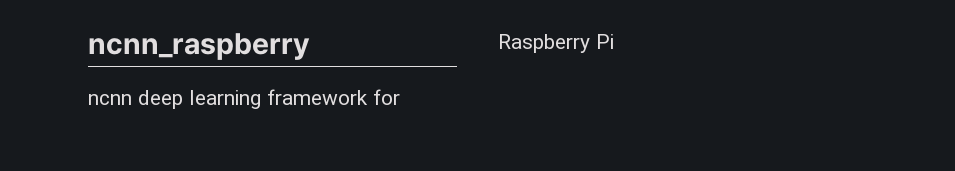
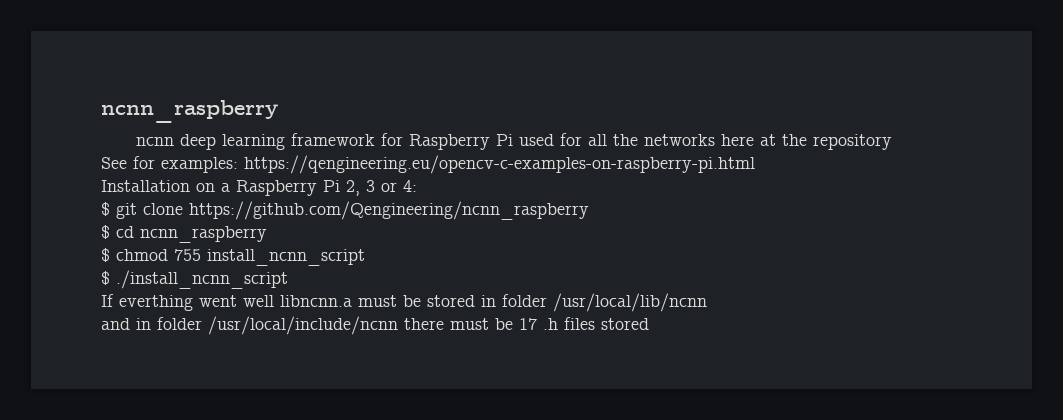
- ncnn deep learning framework for Raspberry Pi
+ ncnn deep learning framework for Raspberry Pi used for all the networks here at the repository
+ See for examples: https://qengineering.eu/opencv-c-examples-on-raspberry-pi.html
+ Installation on a Raspberry Pi 2, 3 or 4:
+ $ git clone https://github.com/Qengineering/ncnn_raspberry
+ $ cd ncnn_raspberry
+ $ chmod 755 install_ncnn_script
+ $ ./install_ncnn_script
+ If everthing went well libncnn.a must be stored in folder /usr/local/lib/ncnn
+ and in folder /usr/local/include/ncnn there must be 17 .h files stored

